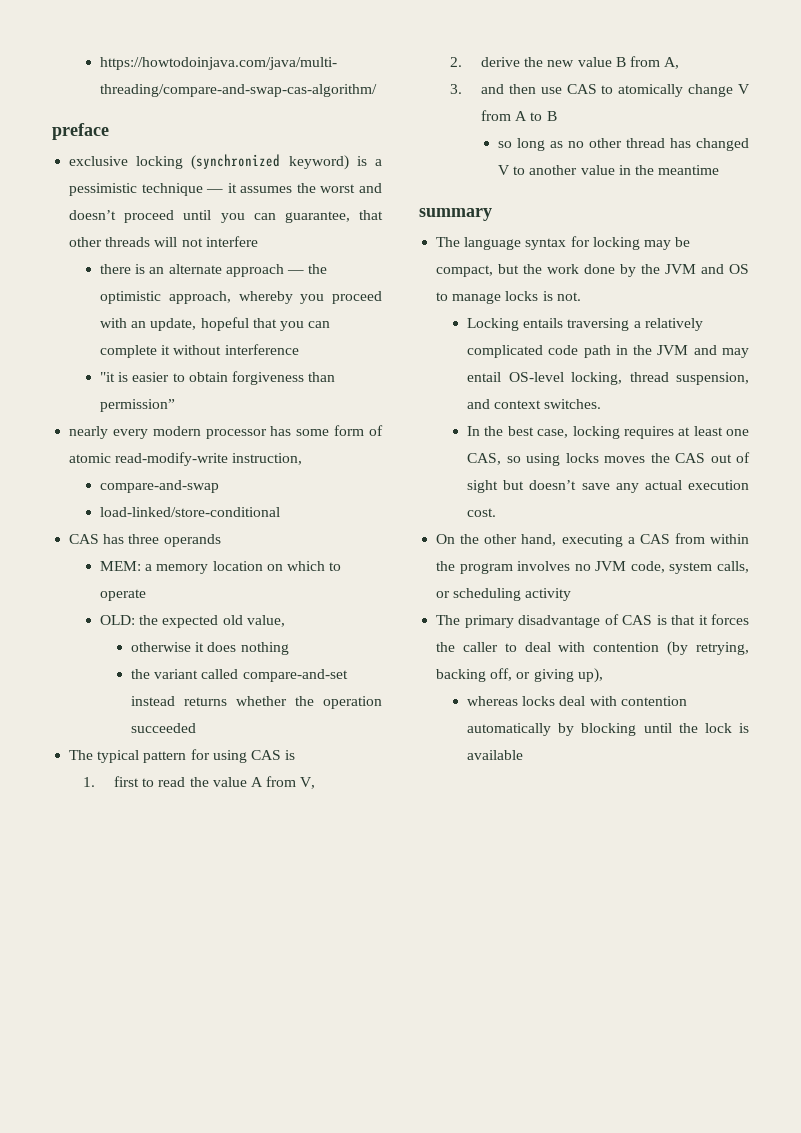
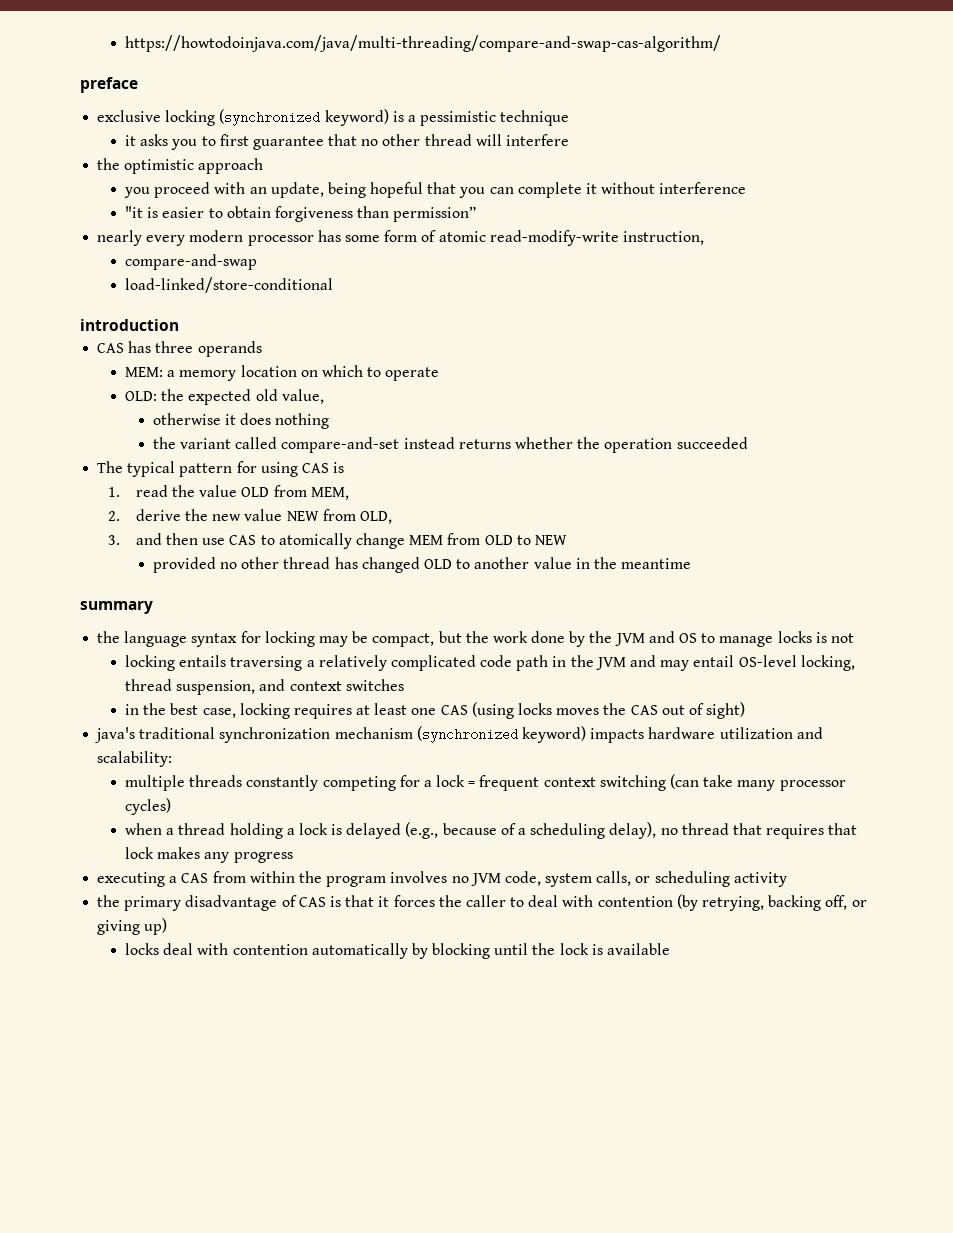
- exclusive locking (synchronized keyword) is a pessimistic technique — it assumes the worst and doesn’t proceed until you can guarantee, that other threads will not interfere
- there is an alternate approach — the optimistic approach, whereby you proceed with an update, hopeful that you can complete it without interference
+ exclusive locking (synchronized keyword) is a pessimistic technique
+ it asks you to first guarantee that no other thread will interfere
+ the optimistic approach
+ you proceed with an update, being hopeful that you can complete it without interference
+ introduction
- 1. first to read the value A from V,
+ 1. read the value OLD from MEM,
- 2. derive the new value B from A,
+ 2. derive the new value NEW from OLD,
- 3. and then use CAS to atomically change V from A to B
- so long as no other thread has changed V to another value in the meantime
+ 3. and then use CAS to atomically change MEM from OLD to NEW
+ provided no other thread has changed OLD to another value in the meantime
- The language syntax for locking may be compact, but the work done by the JVM and OS to manage locks is not.
- Locking entails traversing a relatively complicated code path in the JVM and may entail OS-level locking, thread suspension, and context switches.
- In the best case, locking requires at least one CAS, so using locks moves the CAS out of sight but doesn’t save any actual execution cost.
- On the other hand, executing a CAS from within the program involves no JVM code, system calls, or scheduling activity
+ the language syntax for locking may be compact, but the work done by the JVM and OS to manage locks is not
+ locking entails traversing a relatively complicated code path in the JVM and may entail OS-level locking, thread suspension, and context switches
+ in the best case, locking requires at least one CAS (using locks moves the CAS out of sight)
+ java's traditional synchronization mechanism (synchronized keyword) impacts hardware utilization and scalability:
+ multiple threads constantly competing for a lock = frequent context switching (can take many processor cycles)
+ when a thread holding a lock is delayed (e.g., because of a scheduling delay), no thread that requires that lock makes any progress
+ executing a CAS from within the program involves no JVM code, system calls, or scheduling activity
- The primary disadvantage of CAS is that it forces the caller to deal with contention (by retrying, backing off, or giving up),
- whereas locks deal with contention automatically by blocking until the lock is available
+ the primary disadvantage of CAS is that it forces the caller to deal with contention (by retrying, backing off, or giving up)
+ locks deal with contention automatically by blocking until the lock is available

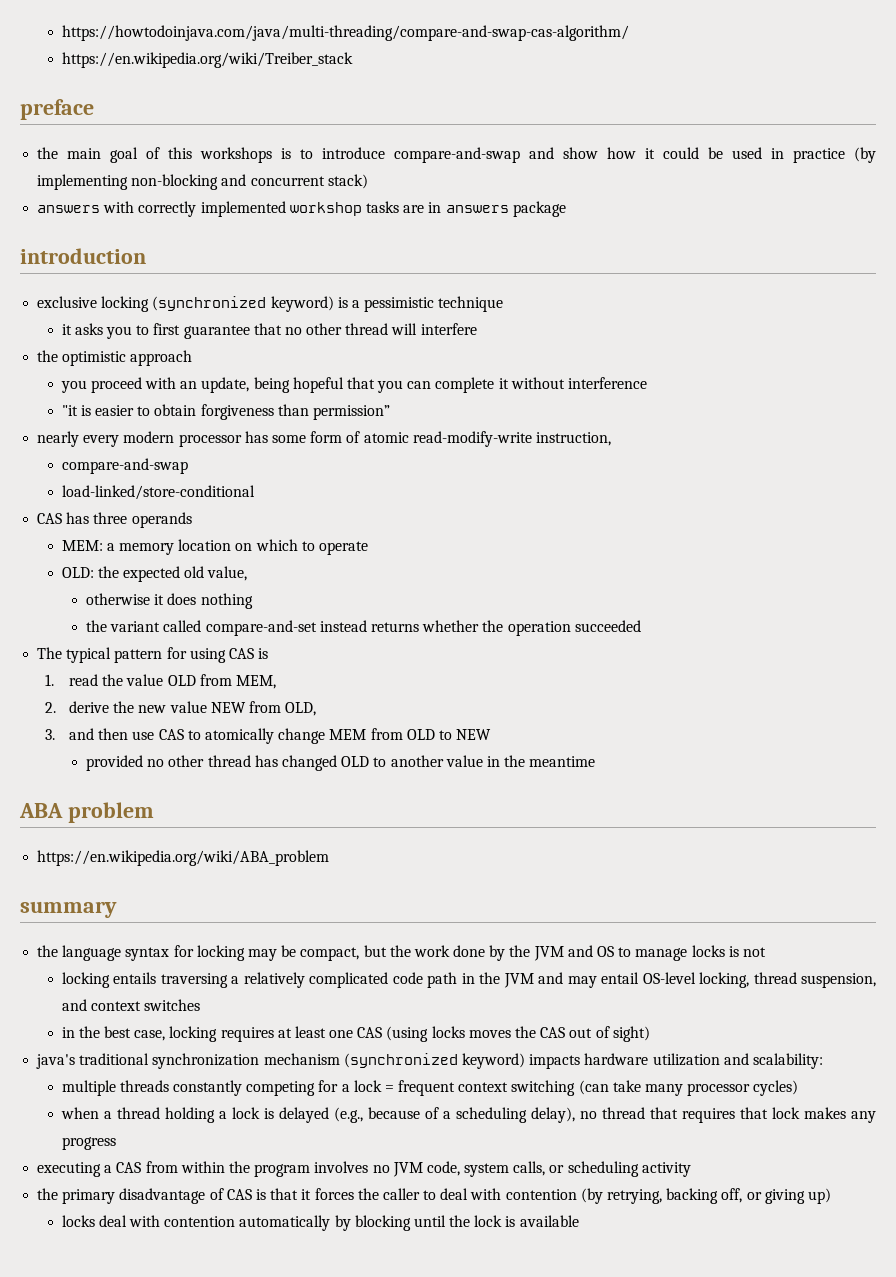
+ https://en.wikipedia.org/wiki/Treiber_stack
+ the main goal of this workshops is to introduce compare-and-swap and show how it could be used in practice (by implementing non-blocking and concurrent stack)
+ answers with correctly implemented workshop tasks are in answers package
+ introduction
- introduction
+ ABA problem
+ https://en.wikipedia.org/wiki/ABA_problem

